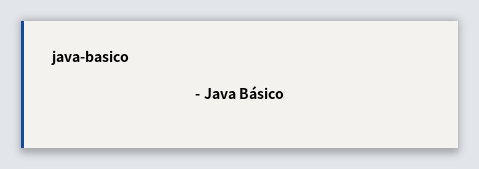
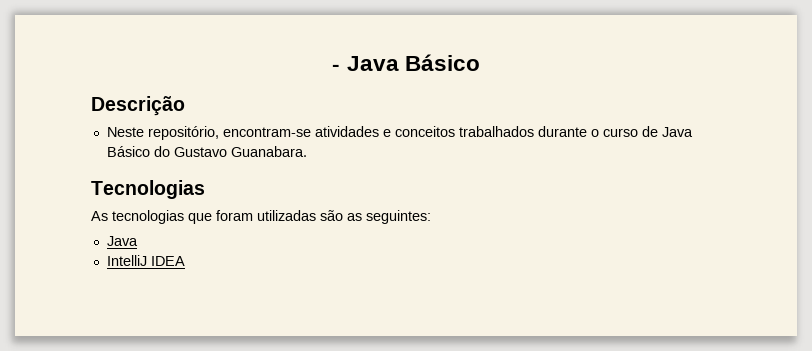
- java-basico
+ Descrição
+ Neste repositório, encontram-se atividades e conceitos trabalhados durante o curso de Java Básico do Gustavo Guanabara.
+ Tecnologias
+ As tecnologias que foram utilizadas são as seguintes:
+ Java
+ IntelliJ IDEA

